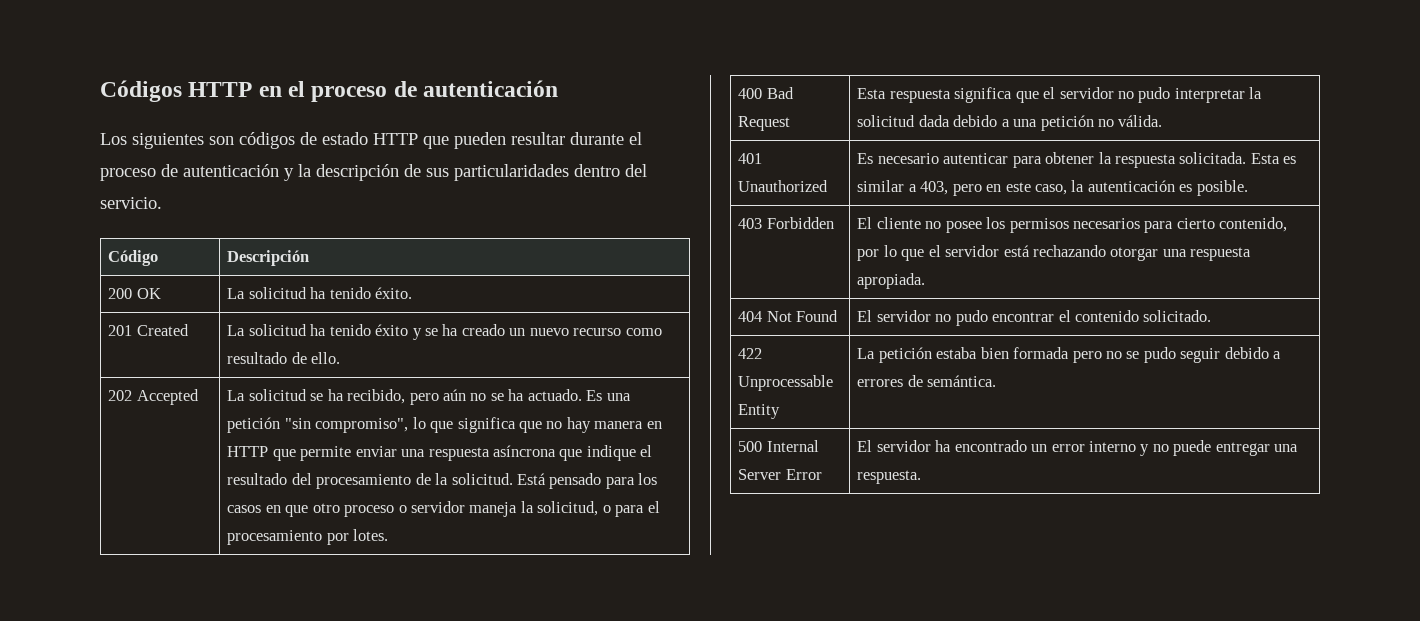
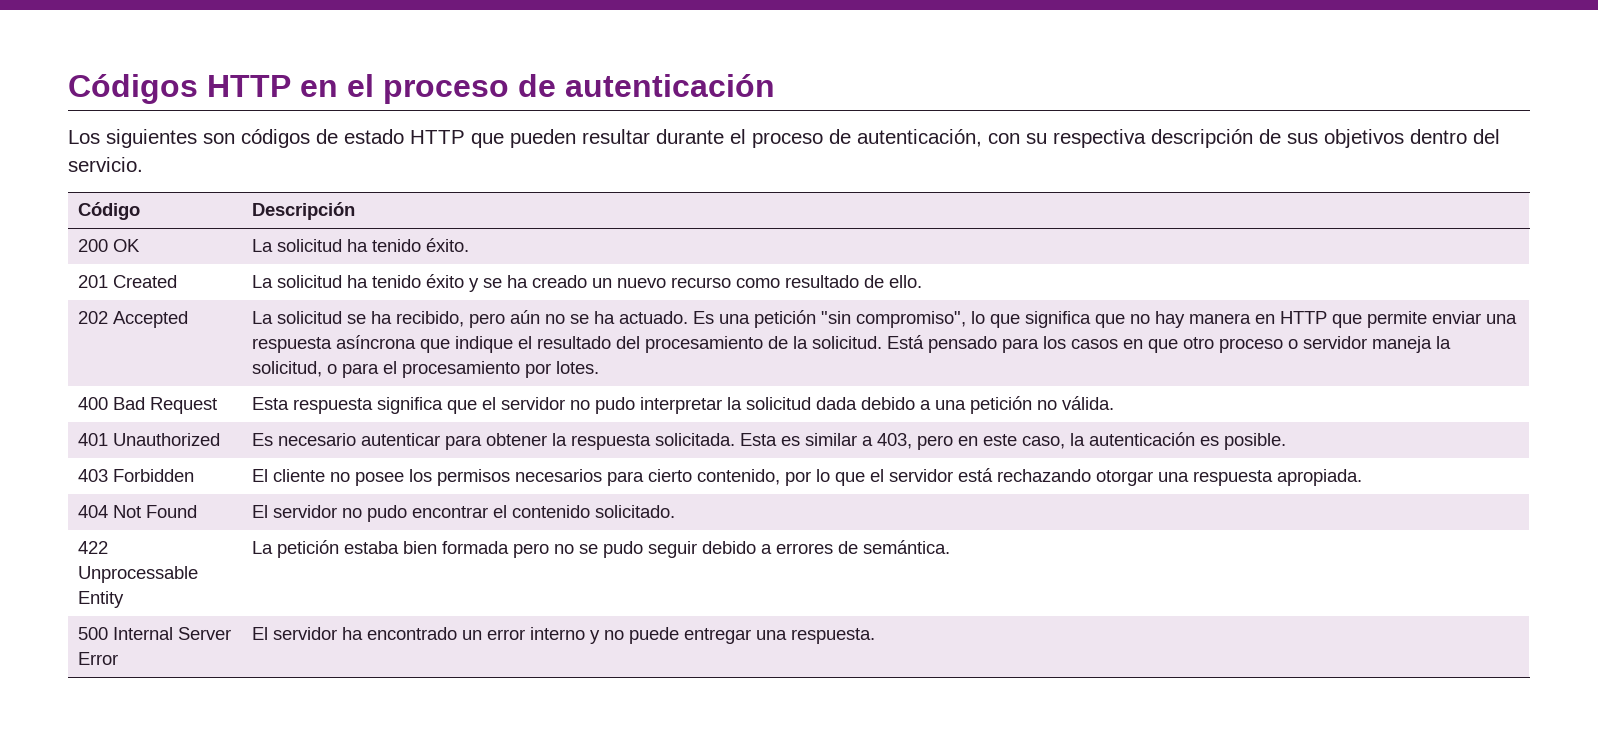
- Los siguientes son códigos de estado HTTP que pueden resultar durante el proceso de autenticación y la descripción de sus particularidades dentro del servicio.
+ Los siguientes son códigos de estado HTTP que pueden resultar durante el proceso de autenticación, con su respectiva descripción de sus objetivos dentro del servicio.

